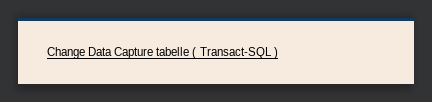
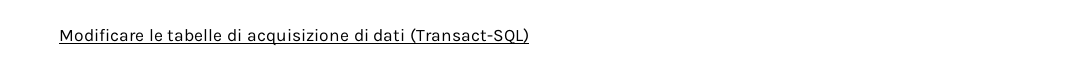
- Change Data Capture tabelle ( Transact-SQL )
+ Modificare le tabelle di acquisizione di dati (Transact-SQL)

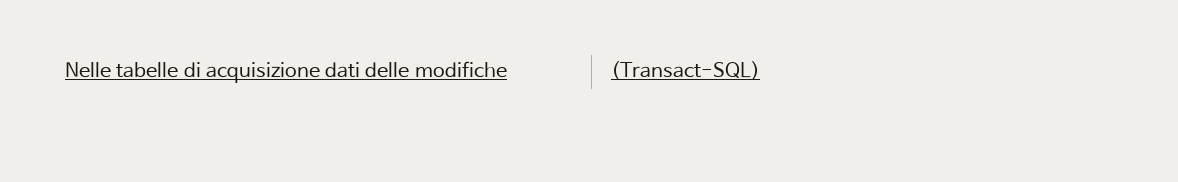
- Modificare le tabelle di acquisizione di dati (Transact-SQL)
+ Nelle tabelle di acquisizione dati delle modifiche (Transact-SQL)

